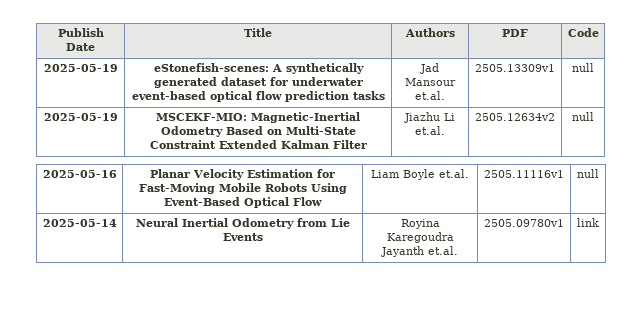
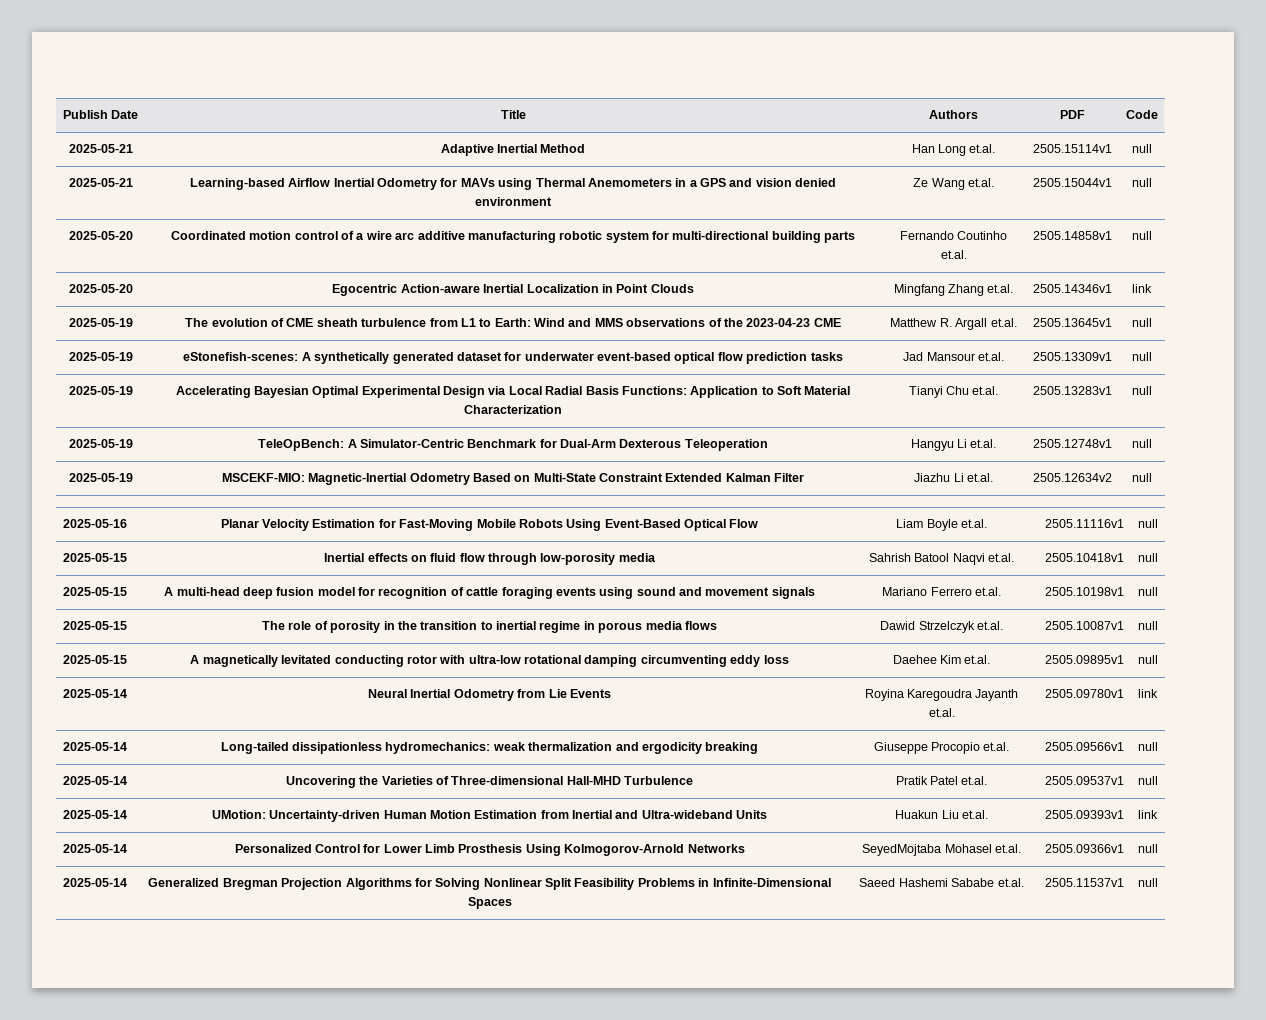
+ 2025-05-21 | Adaptive Inertial Method | Han Long et.al. | 2505.15114v1 | null
+ 2025-05-21 | Learning-based Airflow Inertial Odometry for MAVs using Thermal Anemometers in a GPS and vision denied environment | Ze Wang et.al. | 2505.15044v1 | null
+ 2025-05-20 | Coordinated motion control of a wire arc additive manufacturing robotic system for multi-directional building parts | Fernando Coutinho et.al. | 2505.14858v1 | null
+ 2025-05-20 | Egocentric Action-aware Inertial Localization in Point Clouds | Mingfang Zhang et.al. | 2505.14346v1 | link
+ 2025-05-19 | The evolution of CME sheath turbulence from L1 to Earth: Wind and MMS observations of the 2023-04-23 CME | Matthew R. Argall et.al. | 2505.13645v1 | null
+ 2025-05-19 | Accelerating Bayesian Optimal Experimental Design via Local Radial Basis Functions: Application to Soft Material Characterization | Tianyi Chu et.al. | 2505.13283v1 | null
+ 2025-05-19 | TeleOpBench: A Simulator-Centric Benchmark for Dual-Arm Dexterous Teleoperation | Hangyu Li et.al. | 2505.12748v1 | null
+ 2025-05-15 | Inertial effects on fluid flow through low-porosity media | Sahrish Batool Naqvi et.al. | 2505.10418v1 | null
+ 2025-05-15 | A multi-head deep fusion model for recognition of cattle foraging events using sound and movement signals | Mariano Ferrero et.al. | 2505.10198v1 | null
+ 2025-05-15 | The role of porosity in the transition to inertial regime in porous media flows | Dawid Strzelczyk et.al. | 2505.10087v1 | null
+ 2025-05-15 | A magnetically levitated conducting rotor with ultra-low rotational damping circumventing eddy loss | Daehee Kim et.al. | 2505.09895v1 | null
+ 2025-05-14 | Long-tailed dissipationless hydromechanics: weak thermalization and ergodicity breaking | Giuseppe Procopio et.al. | 2505.09566v1 | null
+ 2025-05-14 | Uncovering the Varieties of Three-dimensional Hall-MHD Turbulence | Pratik Patel et.al. | 2505.09537v1 | null
+ 2025-05-14 | UMotion: Uncertainty-driven Human Motion Estimation from Inertial and Ultra-wideband Units | Huakun Liu et.al. | 2505.09393v1 | link
+ 2025-05-14 | Personalized Control for Lower Limb Prosthesis Using Kolmogorov-Arnold Networks | SeyedMojtaba Mohasel et.al. | 2505.09366v1 | null
+ 2025-05-14 | Generalized Bregman Projection Algorithms for Solving Nonlinear Split Feasibility Problems in Infinite-Dimensional Spaces | Saeed Hashemi Sababe et.al. | 2505.11537v1 | null

